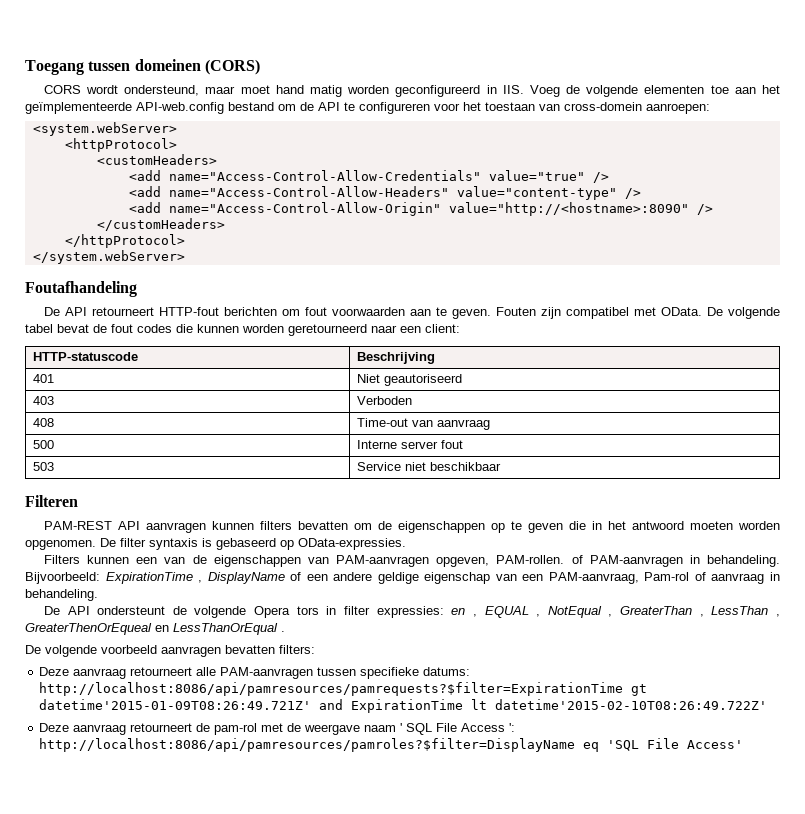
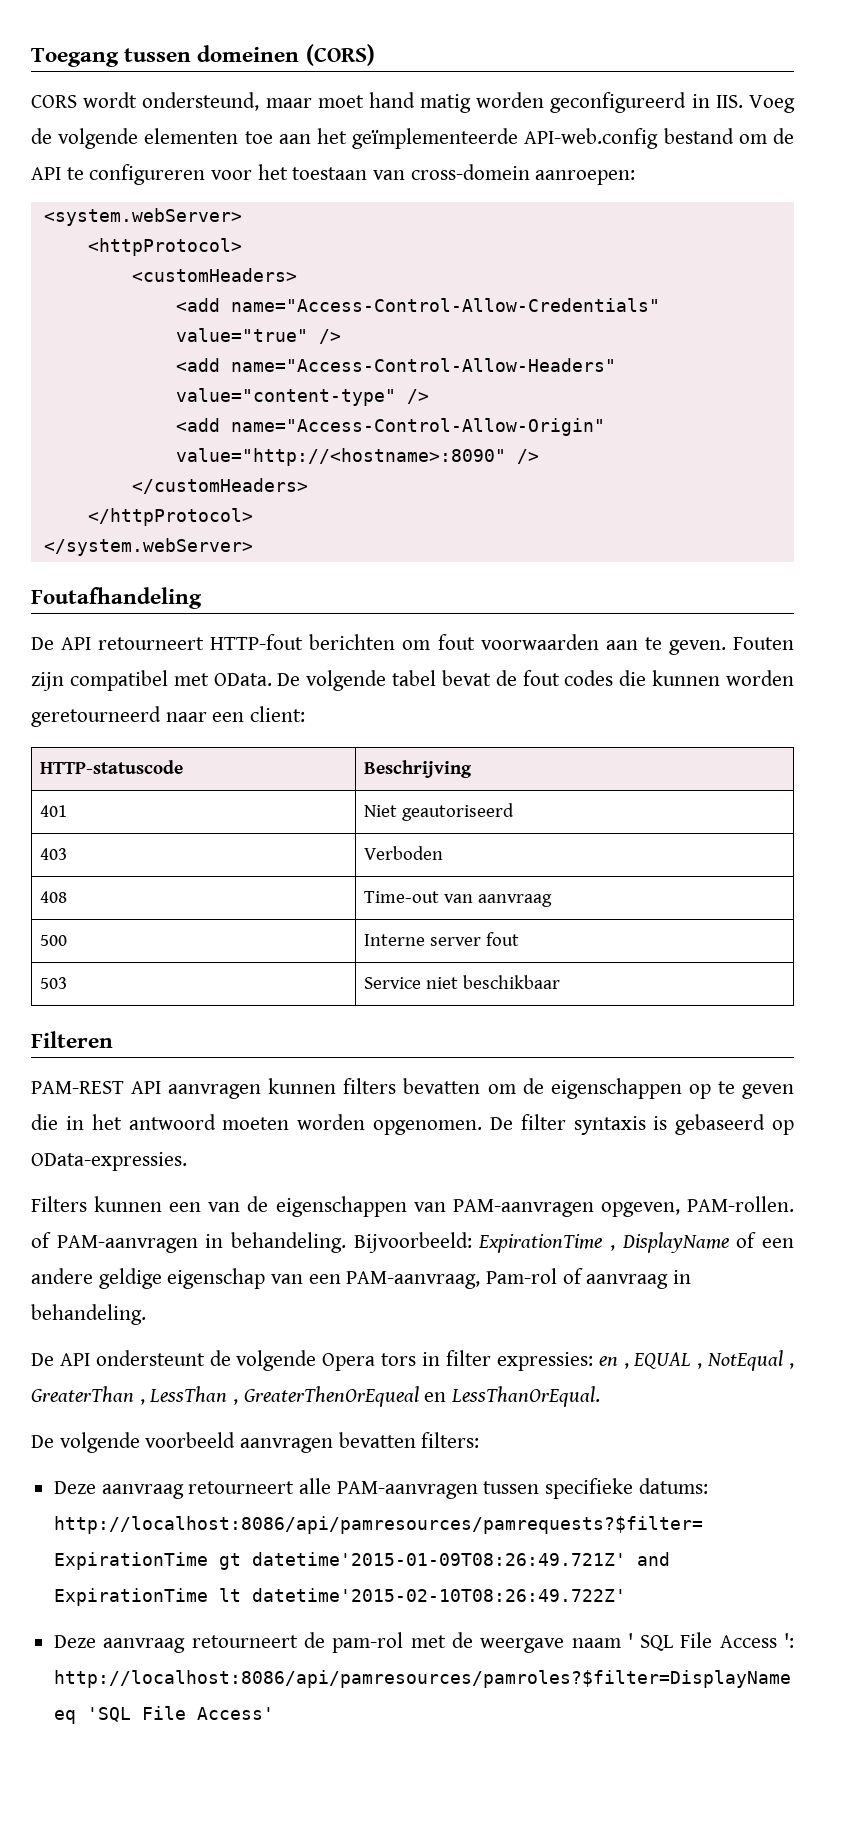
- De API ondersteunt de volgende Opera tors in filter expressies: en , EQUAL , NotEqual , GreaterThan , LessThan , GreaterThenOrEqueal en LessThanOrEqual .
+ De API ondersteunt de volgende Opera tors in filter expressies: en , EQUAL , NotEqual , GreaterThan , LessThan , GreaterThenOrEqueal en LessThanOrEqual.

